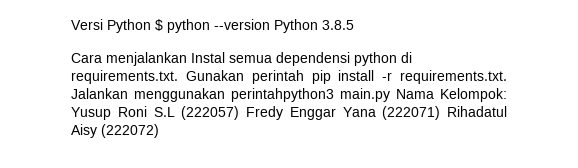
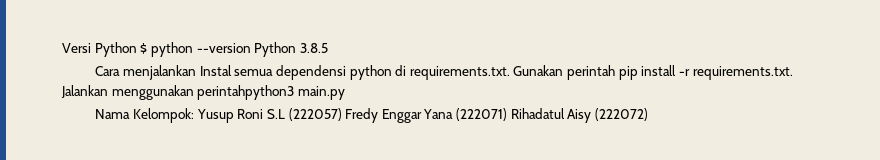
- Cara menjalankan Instal semua dependensi python di requirements.txt. Gunakan perintah pip install -r requirements.txt. Jalankan menggunakan perintahpython3 main.py Nama Kelompok: Yusup Roni S.L (222057) Fredy Enggar Yana (222071) Rihadatul Aisy (222072)
+ Cara menjalankan Instal semua dependensi python di requirements.txt. Gunakan perintah pip install -r requirements.txt. Jalankan menggunakan perintahpython3 main.py
+ Nama Kelompok: Yusup Roni S.L (222057) Fredy Enggar Yana (222071) Rihadatul Aisy (222072)

